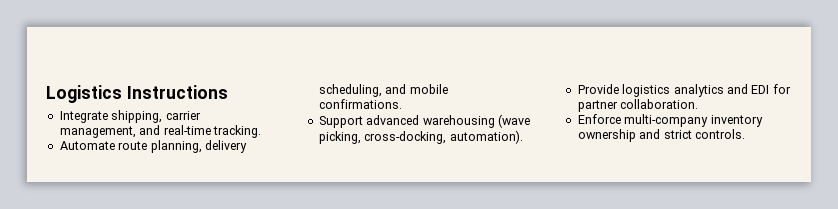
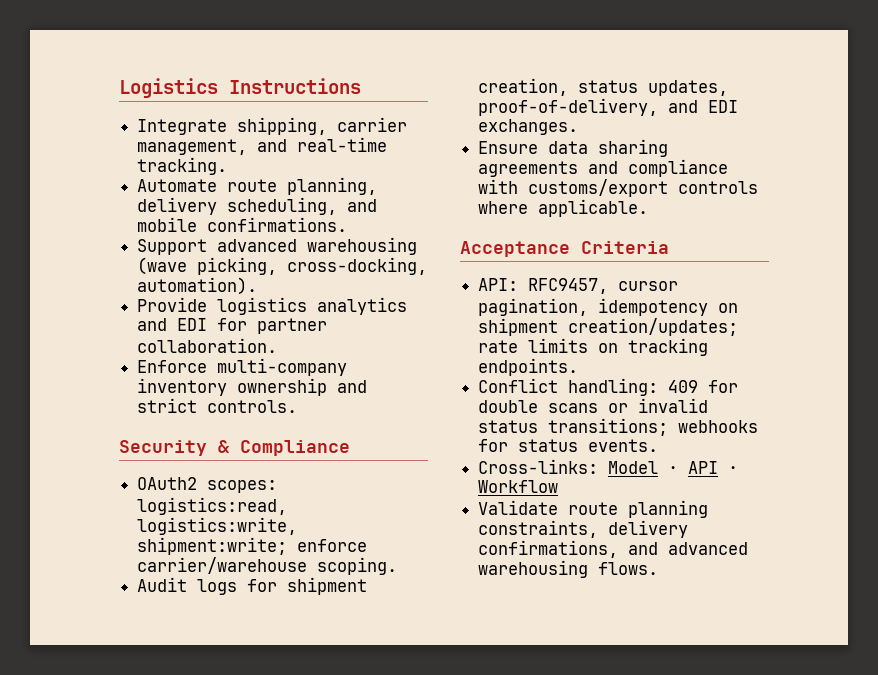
+ Security & Compliance
+ OAuth2 scopes: logistics:read, logistics:write, shipment:write; enforce carrier/warehouse scoping.
+ Audit logs for shipment creation, status updates, proof-of-delivery, and EDI exchanges.
+ Ensure data sharing agreements and compliance with customs/export controls where applicable.
+ Acceptance Criteria
+ API: RFC9457, cursor pagination, idempotency on shipment creation/updates; rate limits on tracking endpoints.
+ Conflict handling: 409 for double scans or invalid status transitions; webhooks for status events.
+ Cross-links: Model · API · Workflow
+ Validate route planning constraints, delivery confirmations, and advanced warehousing flows.

